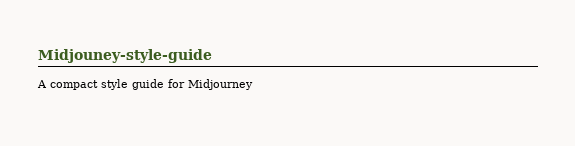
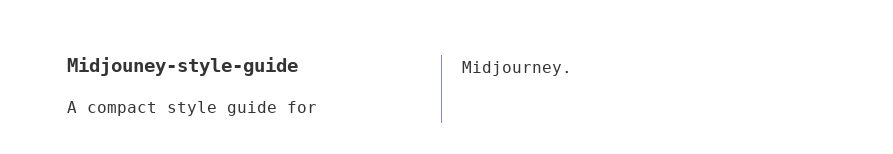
- A compact style guide for Midjourney
+ A compact style guide for Midjourney.

